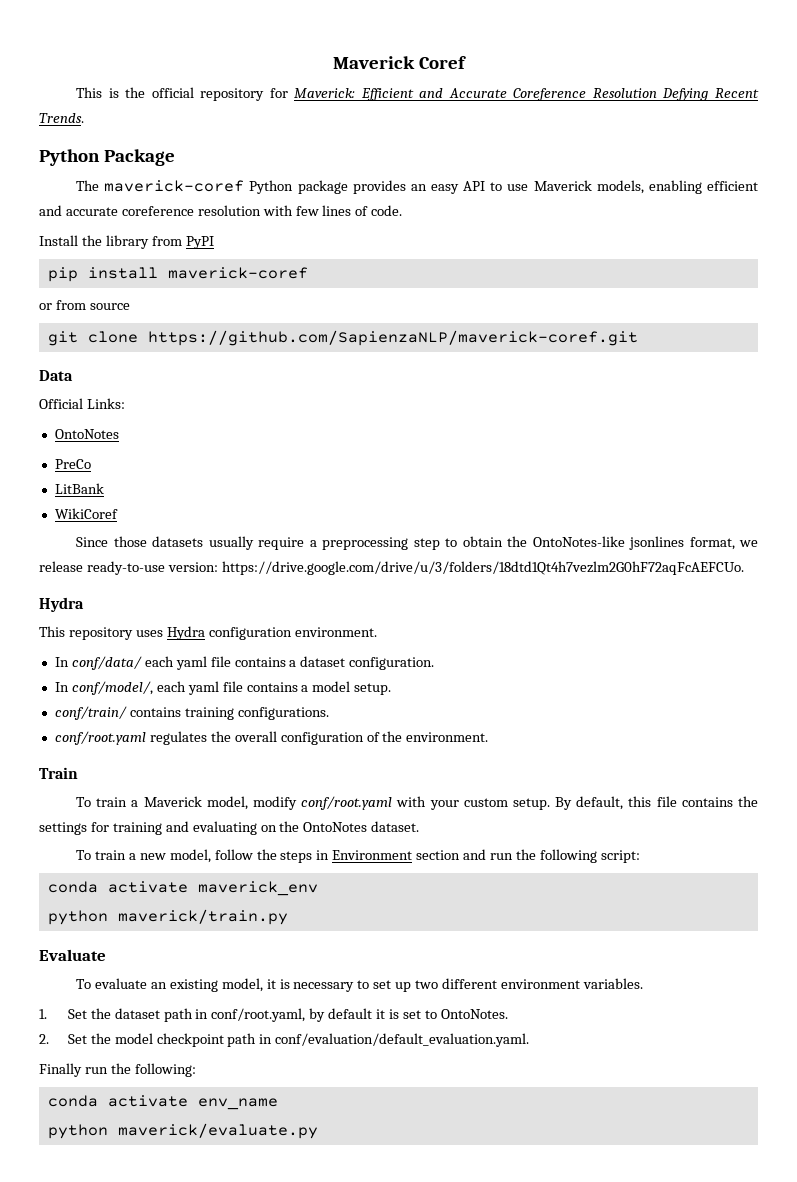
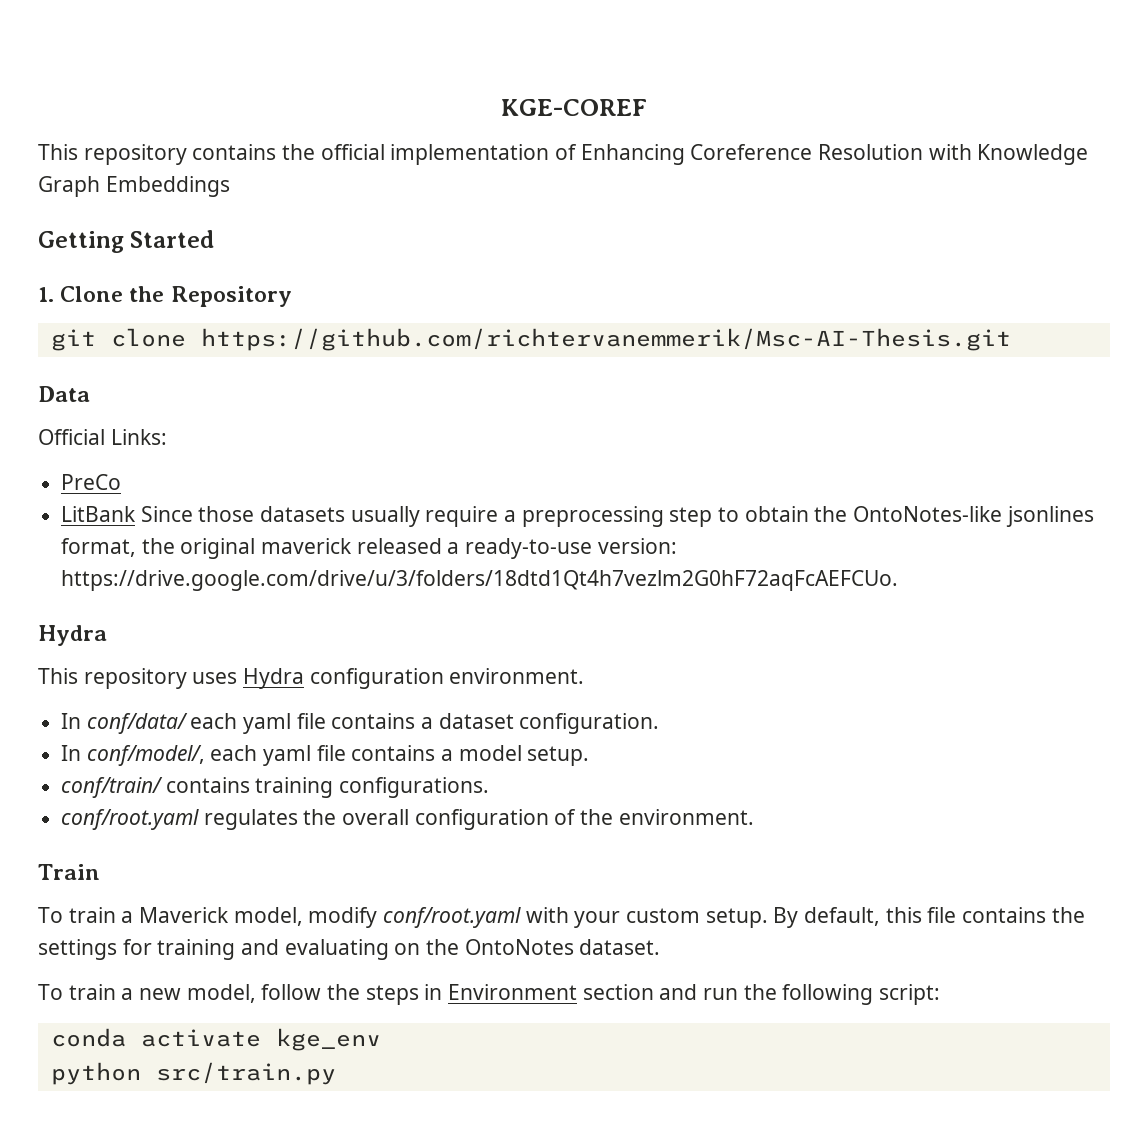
- Maverick Coref
- This is the official repository for Maverick: Efficient and Accurate Coreference Resolution Defying Recent Trends.
- Python Package
- The maverick-coref Python package provides an easy API to use Maverick models, enabling efficient and accurate coreference resolution with few lines of code.
- Install the library from PyPI
- pip install maverick-coref
- or from source
+ KGE-COREF
+ This repository contains the official implementation of Enhancing Coreference Resolution with Knowledge Graph Embeddings
+ Getting Started
+ 1. Clone the Repository
- git clone https://github.com/SapienzaNLP/maverick-coref.git
+ git clone https://github.com/richtervanemmerik/Msc-AI-Thesis.git
  Official Links:
- OntoNotes
- LitBank
- WikiCoref
- Since those datasets usually require a preprocessing step to obtain the OntoNotes-like jsonlines format, we release ready-to-use version: https://drive.google.com/drive/u/3/folders/18dtd1Qt4h7vezlm2G0hF72aqFcAEFCUo.
+ LitBank Since those datasets usually require a preprocessing step to obtain the OntoNotes-like jsonlines format, the original maverick released a ready-to-use version: https://drive.google.com/drive/u/3/folders/18dtd1Qt4h7vezlm2G0hF72aqFcAEFCUo.
- conda activate maverick_env
- python maverick/train.py
- Evaluate
- To evaluate an existing model, it is necessary to set up two different environment variables.
- 1. Set the dataset path in conf/root.yaml, by default it is set to OntoNotes.
- 2. Set the model checkpoint path in conf/evaluation/default_evaluation.yaml.
- Finally run the following:
- conda activate env_name
- python maverick/evaluate.py
+ conda activate kge_env
+ python src/train.py

